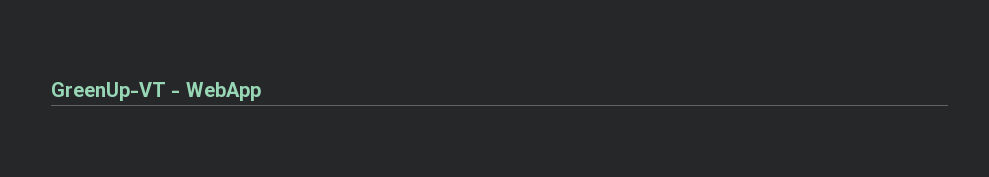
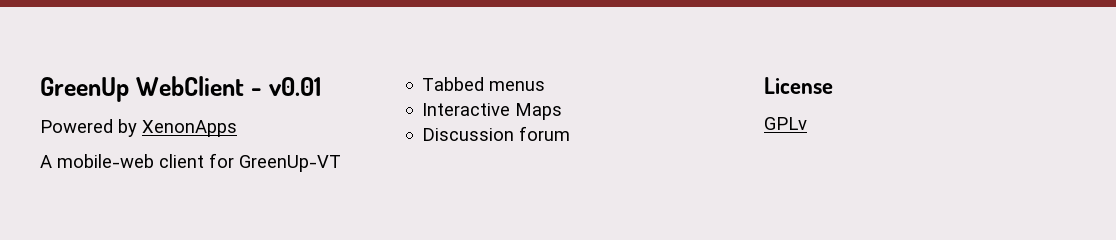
- GreenUp-VT - WebApp
+ GreenUp WebClient - v0.01
+ Powered by XenonApps
+ A mobile-web client for GreenUp-VT
+ Tabbed menus
+ Interactive Maps
+ Discussion forum
+ License
+ GPLv

